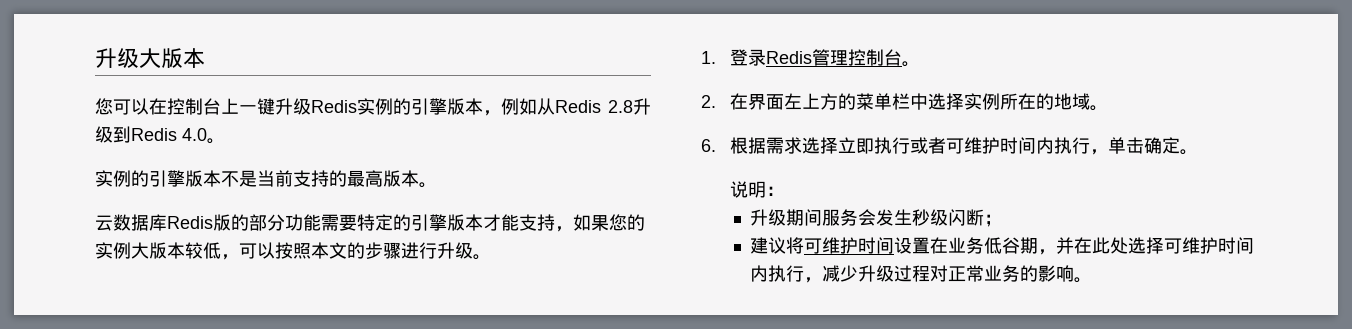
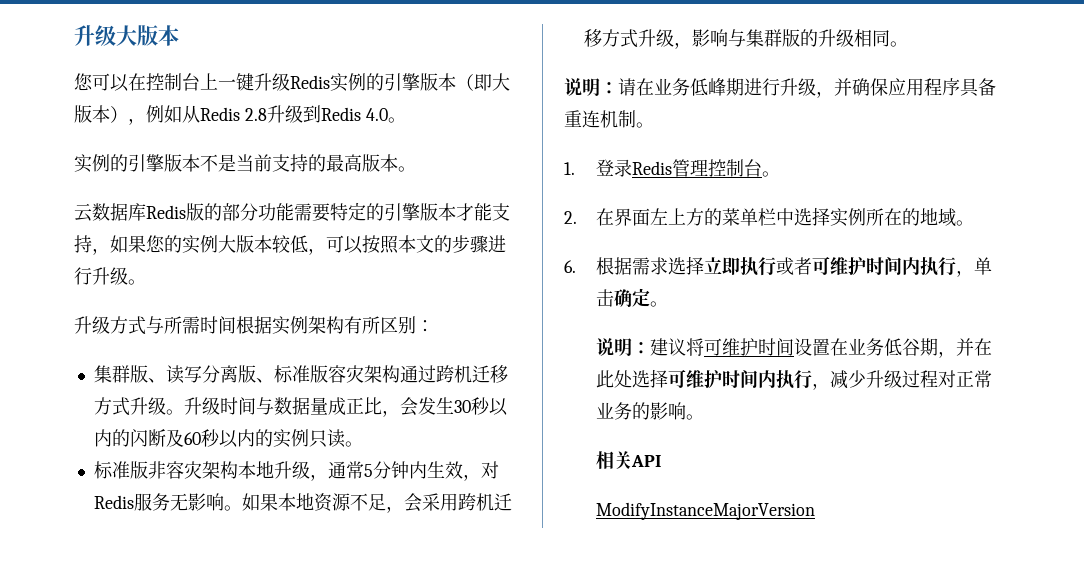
- 您可以在控制台上一键升级Redis实例的引擎版本，例如从Redis 2.8升级到Redis 4.0。
+ 您可以在控制台上一键升级Redis实例的引擎版本（即大版本），例如从Redis 2.8升级到Redis 4.0。
+ 升级方式与所需时间根据实例架构有所区别：
+ 集群版、读写分离版、标准版容灾架构通过跨机迁移方式升级。升级时间与数据量成正比，会发生30秒以内的闪断及60秒以内的实例只读。
+ 标准版非容灾架构本地升级，通常5分钟内生效，对Redis服务无影响。如果本地资源不足，会采用跨机迁移方式升级，影响与集群版的升级相同。
+ 说明：请在业务低峰期进行升级，并确保应用程序具备重连机制。
- 说明：
- 升级期间服务会发生秒级闪断；
- 建议将可维护时间设置在业务低谷期，并在此处选择可维护时间内执行，减少升级过程对正常业务的影响。
+ 说明：建议将可维护时间设置在业务低谷期，并在此处选择可维护时间内执行，减少升级过程对正常业务的影响。
+ 相关API
+ ModifyInstanceMajorVersion

